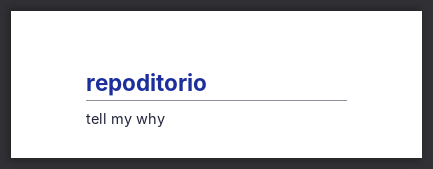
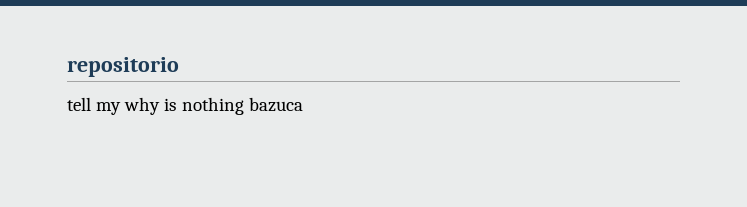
- repoditorio
+ repositorio
- tell my why
+ tell my why is nothing bazuca

